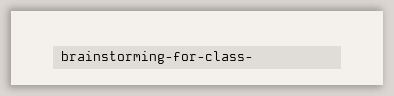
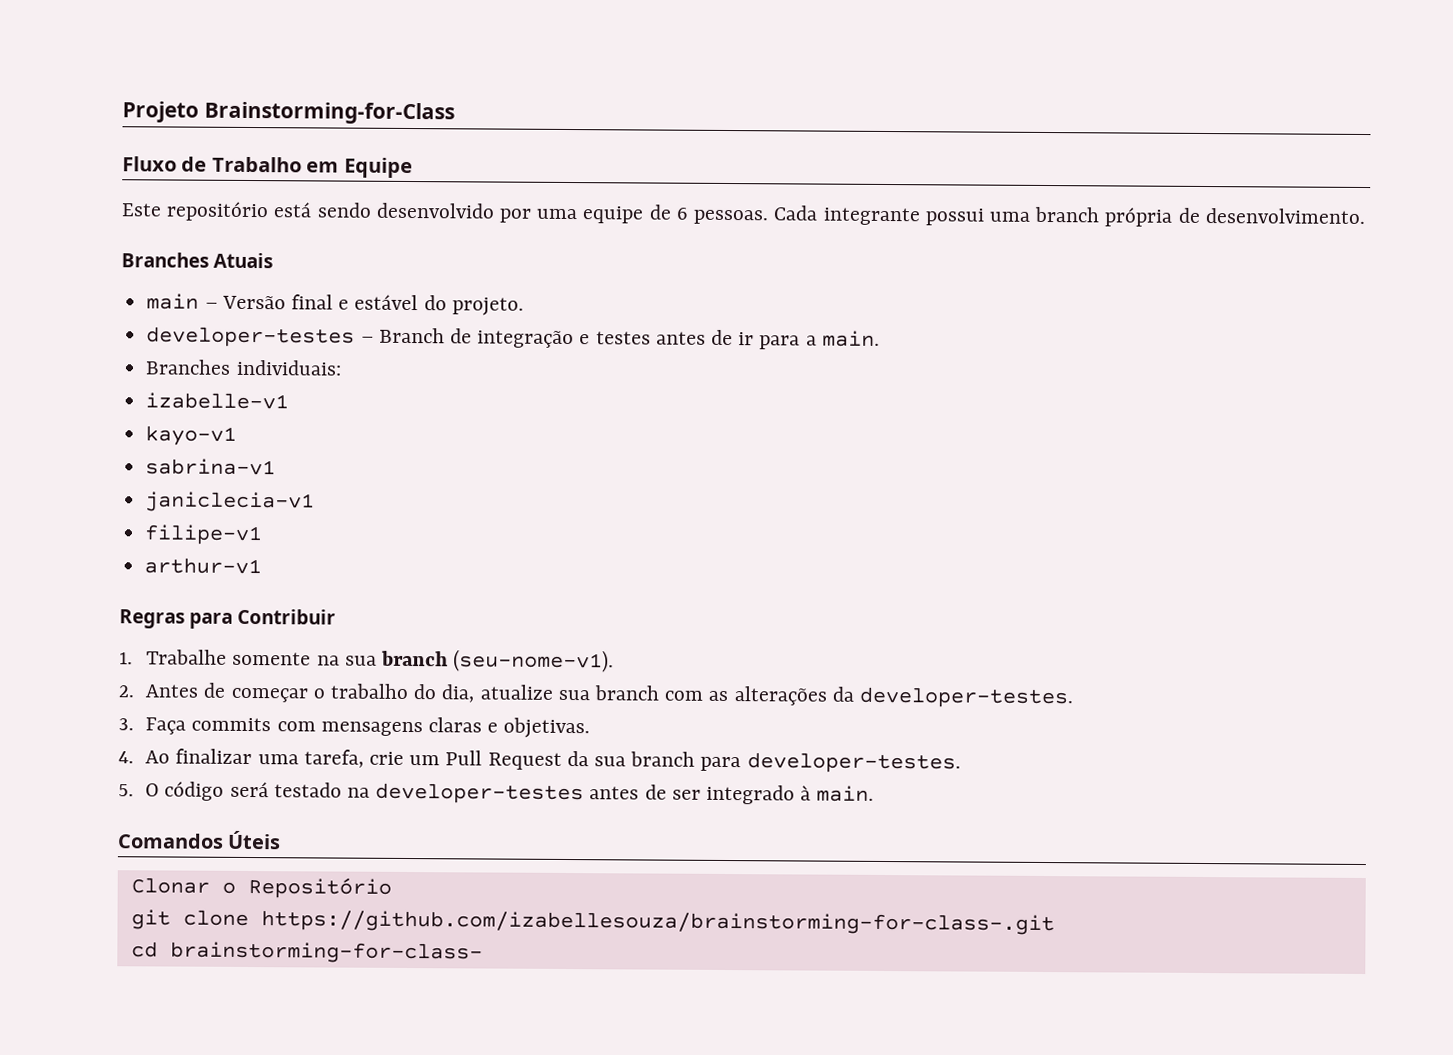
- brainstorming-for-class-
+ Projeto Brainstorming-for-Class
+ Fluxo de Trabalho em Equipe
+ Este repositório está sendo desenvolvido por uma equipe de 6 pessoas. Cada integrante possui uma branch própria de desenvolvimento.
+ Branches Atuais
+ main – Versão final e estável do projeto.
+ developer-testes – Branch de integração e testes antes de ir para a main.
+ Branches individuais:
+ izabelle-v1
+ kayo-v1
+ sabrina-v1
+ janiclecia-v1
+ filipe-v1
+ arthur-v1
+ Regras para Contribuir
+ 1. Trabalhe somente na sua branch (seu-nome-v1).
+ 2. Antes de começar o trabalho do dia, atualize sua branch com as alterações da developer-testes.
+ 3. Faça commits com mensagens claras e objetivas.
+ 4. Ao finalizar uma tarefa, crie um Pull Request da sua branch para developer-testes.
+ 5. O código será testado na developer-testes antes de ser integrado à main.
+ Comandos Úteis
+ Clonar o Repositório
+ git clone https://github.com/izabellesouza/brainstorming-for-class-.git
+ cd brainstorming-for-class-

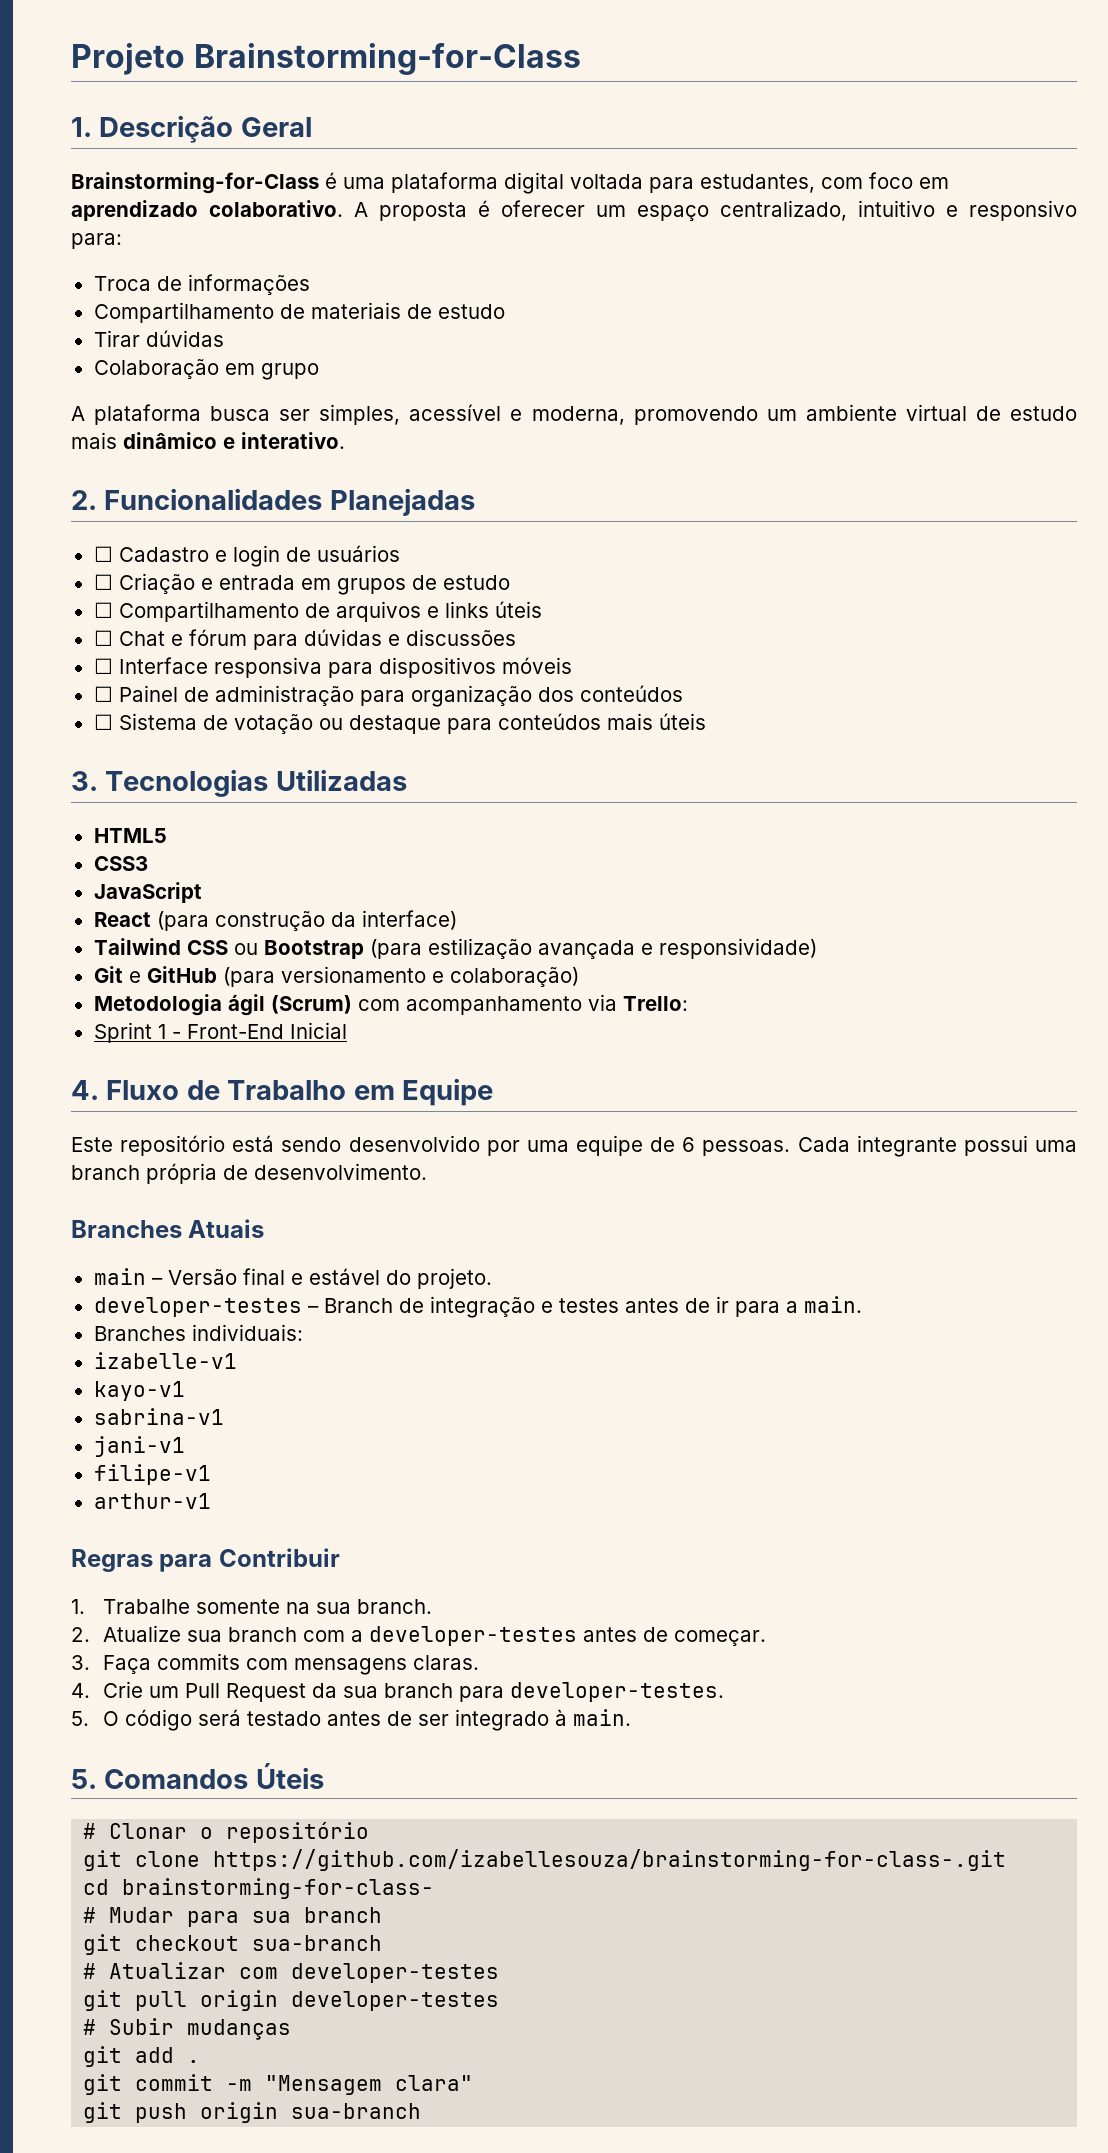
- Fluxo de Trabalho em Equipe
+ 1. Descrição Geral
+ Brainstorming-for-Class é uma plataforma digital voltada para estudantes, com foco em aprendizado colaborativo. A proposta é oferecer um espaço centralizado, intuitivo e responsivo para:
+ Troca de informações
+ Compartilhamento de materiais de estudo
+ Tirar dúvidas
+ Colaboração em grupo
+ A plataforma busca ser simples, acessível e moderna, promovendo um ambiente virtual de estudo mais dinâmico e interativo.
+ 2. Funcionalidades Planejadas
+ ☐ Cadastro e login de usuários
+ ☐ Criação e entrada em grupos de estudo
+ ☐ Compartilhamento de arquivos e links úteis
+ ☐ Chat e fórum para dúvidas e discussões
+ ☐ Interface responsiva para dispositivos móveis
+ ☐ Painel de administração para organização dos conteúdos
+ ☐ Sistema de votação ou destaque para conteúdos mais úteis
+ 3. Tecnologias Utilizadas
+ HTML5
+ CSS3
+ JavaScript
+ React (para construção da interface)
+ Tailwind CSS ou Bootstrap (para estilização avançada e responsividade)
+ Git e GitHub (para versionamento e colaboração)
+ Metodologia ágil (Scrum) com acompanhamento via Trello:
+ Sprint 1 - Front-End Inicial
+ 4. Fluxo de Trabalho em Equipe
- janiclecia-v1
+ jani-v1
- 1. Trabalhe somente na sua branch (seu-nome-v1).
- 2. Antes de começar o trabalho do dia, atualize sua branch com as alterações da developer-testes.
+ 1. Trabalhe somente na sua branch.
+ 2. Atualize sua branch com a developer-testes antes de começar.
- 3. Faça commits com mensagens claras e objetivas.
- 4. Ao finalizar uma tarefa, crie um Pull Request da sua branch para developer-testes.
+ 3. Faça commits com mensagens claras.
+ 4. Crie um Pull Request da sua branch para developer-testes.
- 5. O código será testado na developer-testes antes de ser integrado à main.
+ 5. O código será testado antes de ser integrado à main.
- Comandos Úteis
+ 5. Comandos Úteis
- Clonar o Repositório
+ # Clonar o repositório
+ # Mudar para sua branch
+ git checkout sua-branch
+ # Atualizar com developer-testes
+ git pull origin developer-testes
+ # Subir mudanças
+ git add .
+ git commit -m "Mensagem clara"
+ git push origin sua-branch

